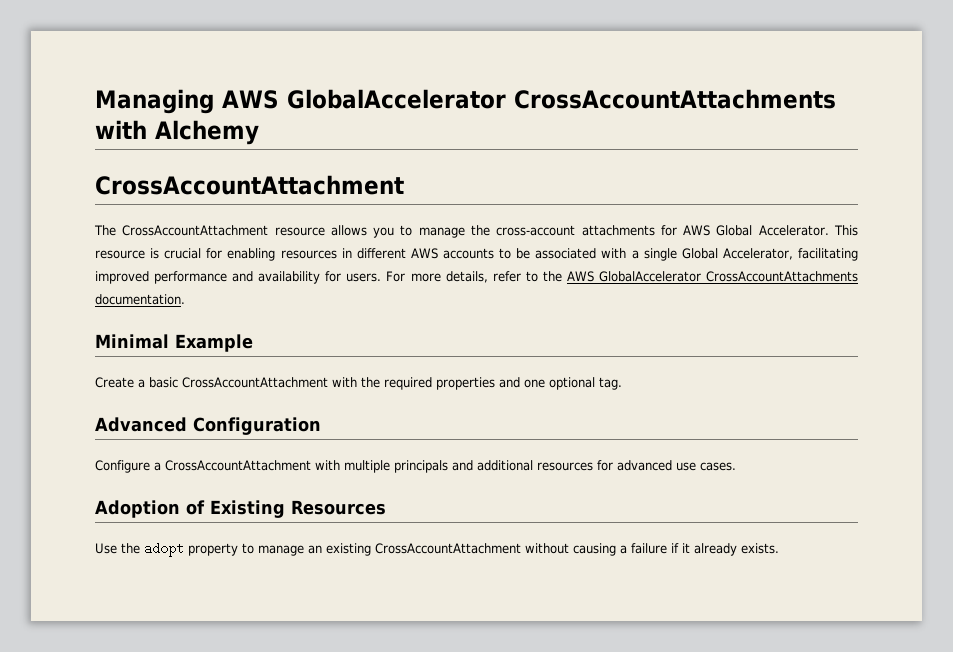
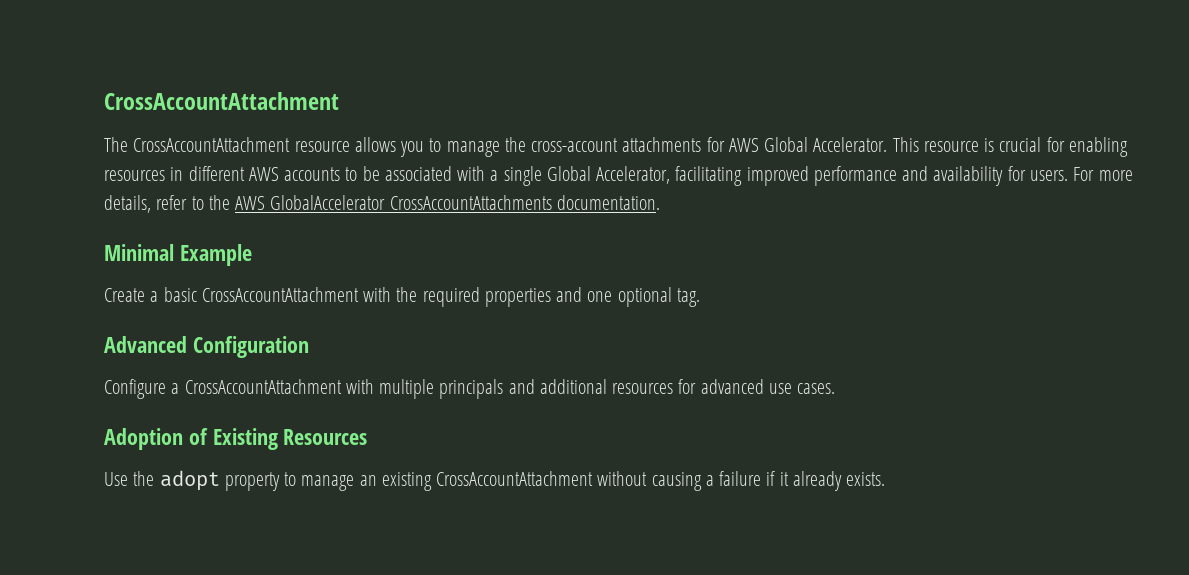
- Managing AWS GlobalAccelerator CrossAccountAttachments with Alchemy

